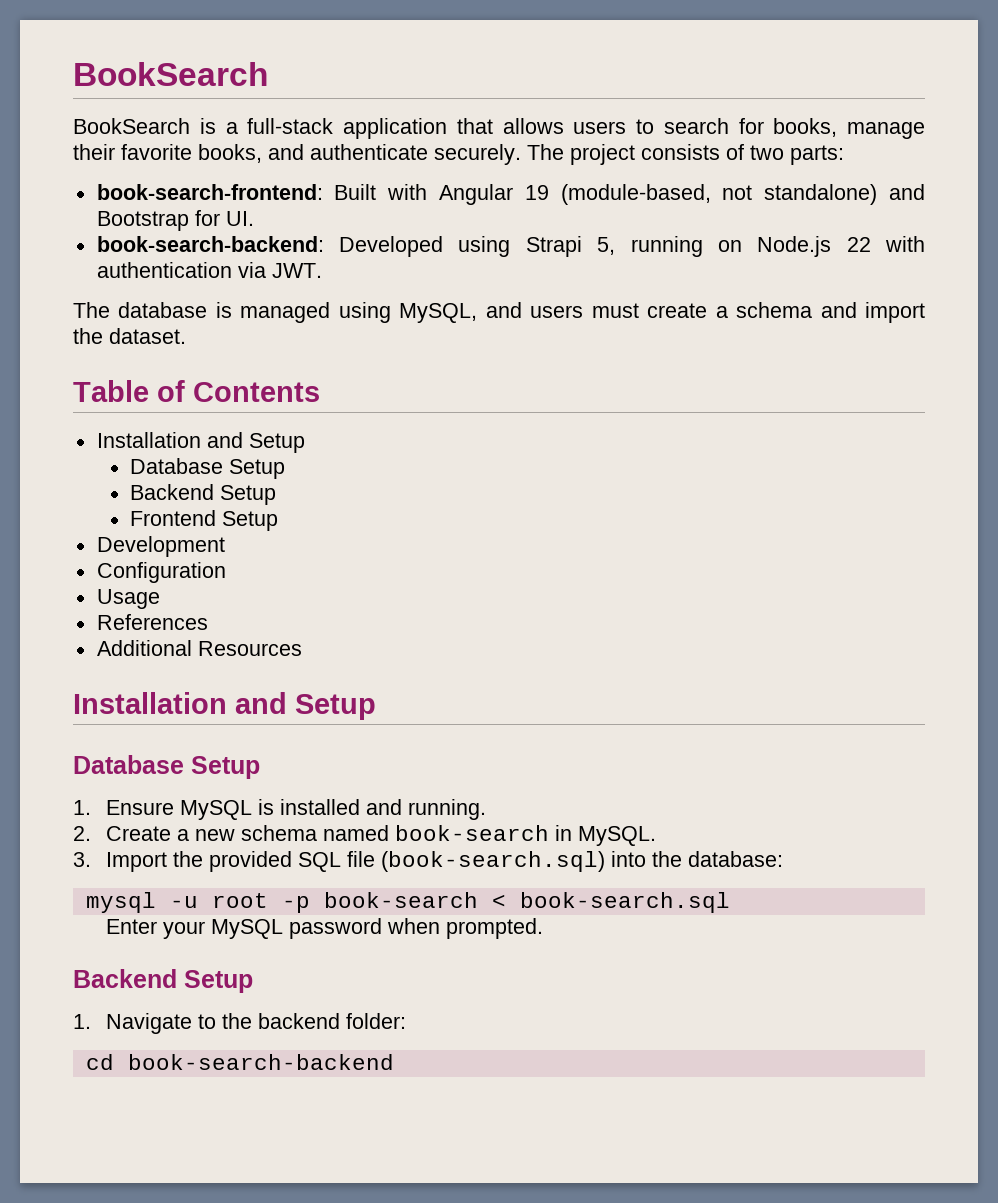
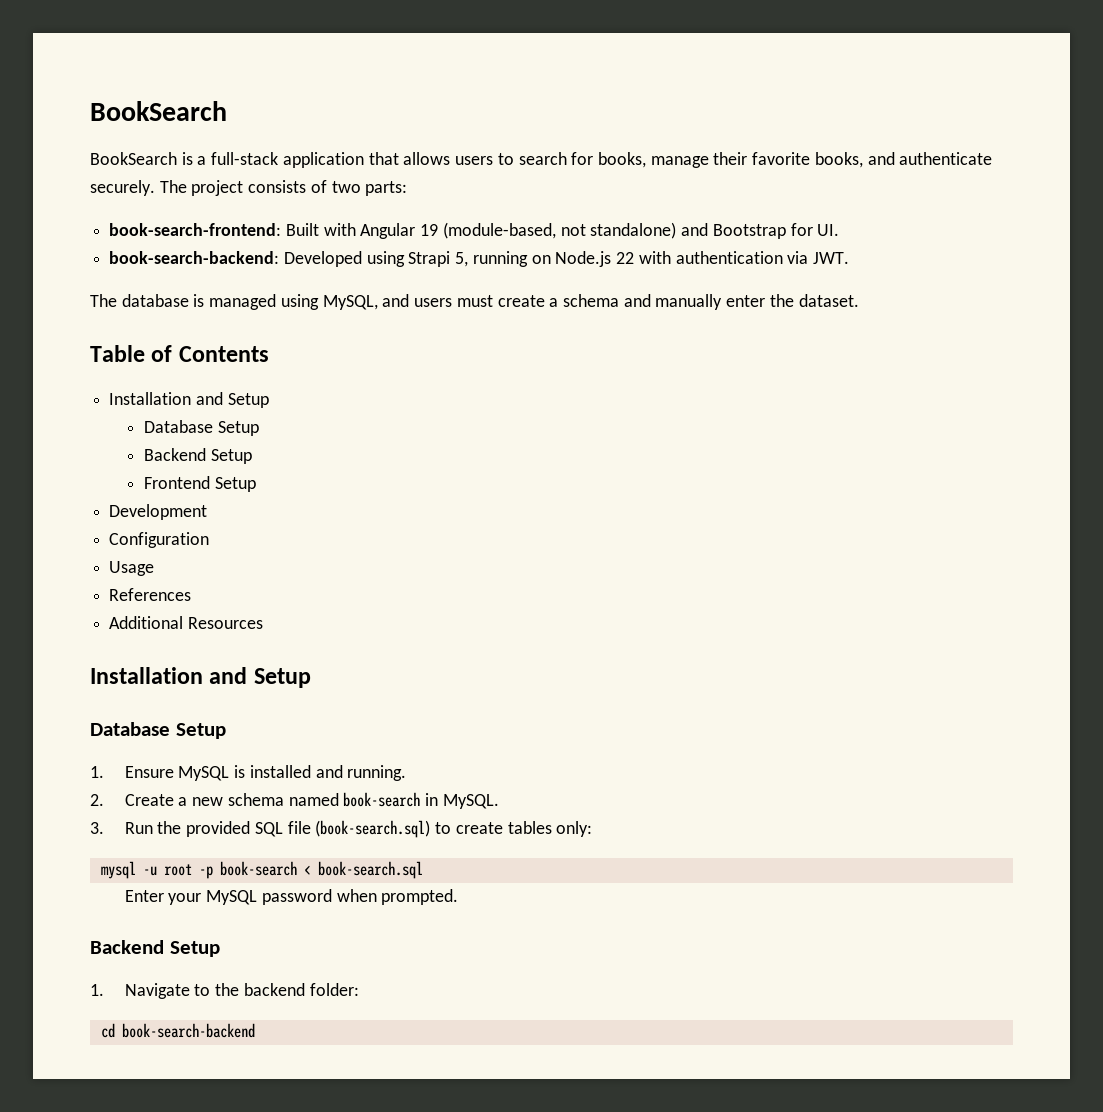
- The database is managed using MySQL, and users must create a schema and import the dataset.
+ The database is managed using MySQL, and users must create a schema and manually enter the dataset.
- 3. Import the provided SQL file (book-search.sql) into the database:
+ 3. Run the provided SQL file (book-search.sql) to create tables only:

